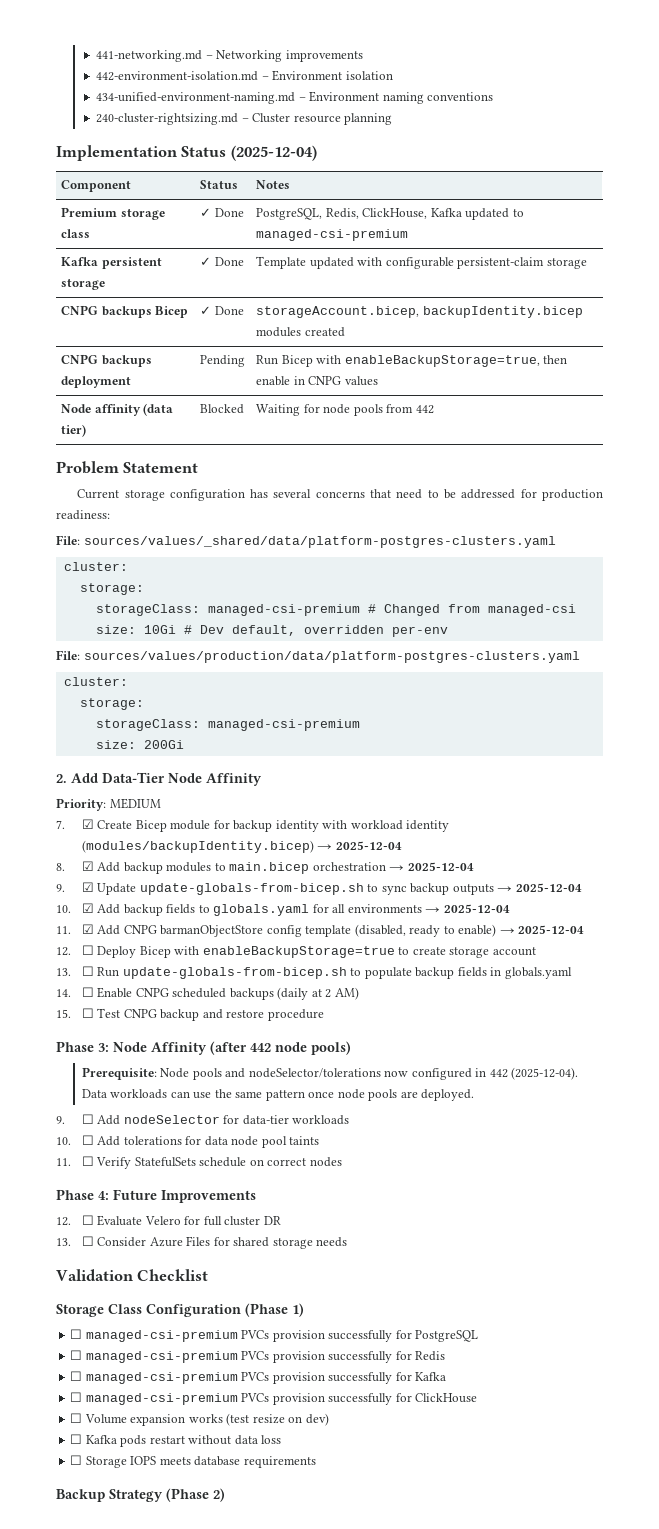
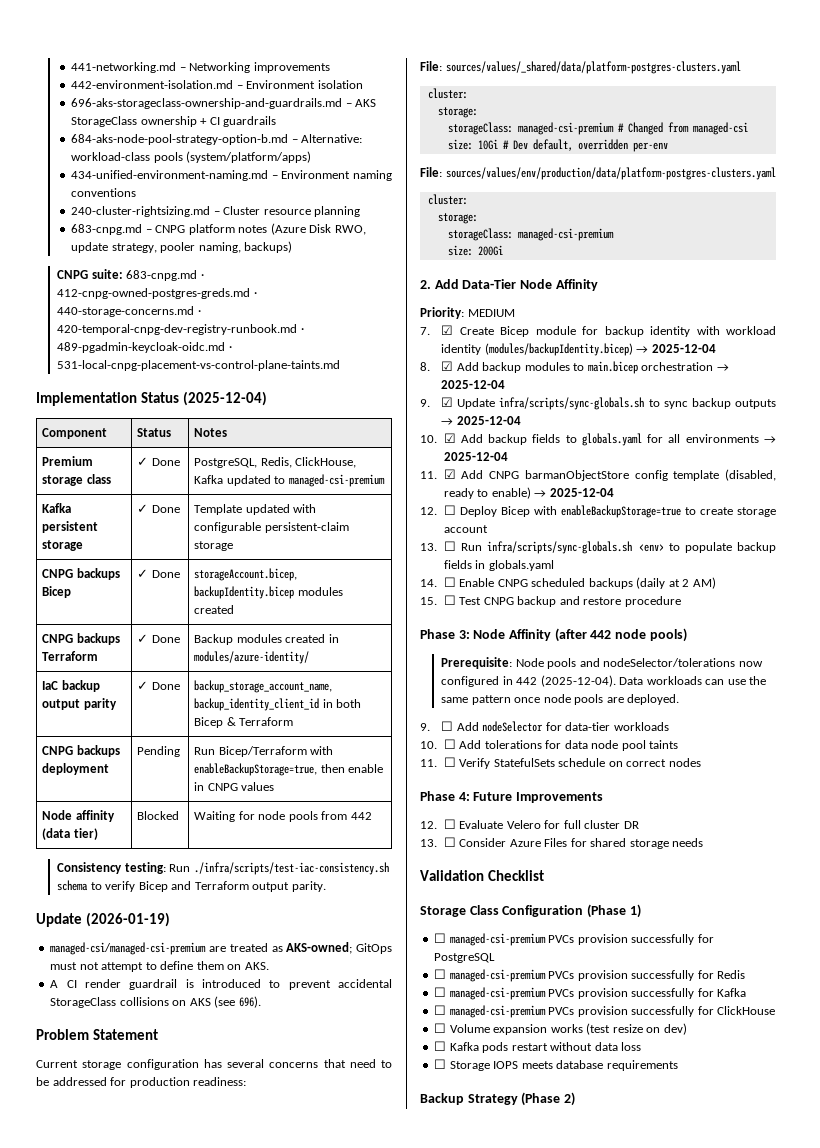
+ 696-aks-storageclass-ownership-and-guardrails.md – AKS StorageClass ownership + CI guardrails
+ 684-aks-node-pool-strategy-option-b.md – Alternative: workload-class pools (system/platform/apps)
+ 683-cnpg.md – CNPG platform notes (Azure Disk RWO, update strategy, pooler naming, backups)
+ CNPG suite: 683-cnpg.md · 412-cnpg-owned-postgres-greds.md · 440-storage-concerns.md · 420-temporal-cnpg-dev-registry-runbook.md · 489-pgadmin-keycloak-oidc.md · 531-local-cnpg-placement-vs-control-plane-taints.md
+ CNPG backups Terraform | ✓ Done | Backup modules created in modules/azure-identity/
+ IaC backup output parity | ✓ Done | backup_storage_account_name, backup_identity_client_id in both Bicep & Terraform
- CNPG backups deployment | Pending | Run Bicep with enableBackupStorage=true, then enable in CNPG values
+ CNPG backups deployment | Pending | Run Bicep/Terraform with enableBackupStorage=true, then enable in CNPG values
+ Consistency testing: Run ./infra/scripts/test-iac-consistency.sh schema to verify Bicep and Terraform output parity.
+ Update (2026-01-19)
+ managed-csi/managed-csi-premium are treated as AKS-owned; GitOps must not attempt to define them on AKS.
+ A CI render guardrail is introduced to prevent accidental StorageClass collisions on AKS (see 696).
- File: sources/values/production/data/platform-postgres-clusters.yaml
+ File: sources/values/env/production/data/platform-postgres-clusters.yaml
- 9. ☑ Update update-globals-from-bicep.sh to sync backup outputs → 2025-12-04
+ 9. ☑ Update infra/scripts/sync-globals.sh to sync backup outputs → 2025-12-04
- 13. ☐ Run update-globals-from-bicep.sh to populate backup fields in globals.yaml
+ 13. ☐ Run infra/scripts/sync-globals.sh <env> to populate backup fields in globals.yaml

